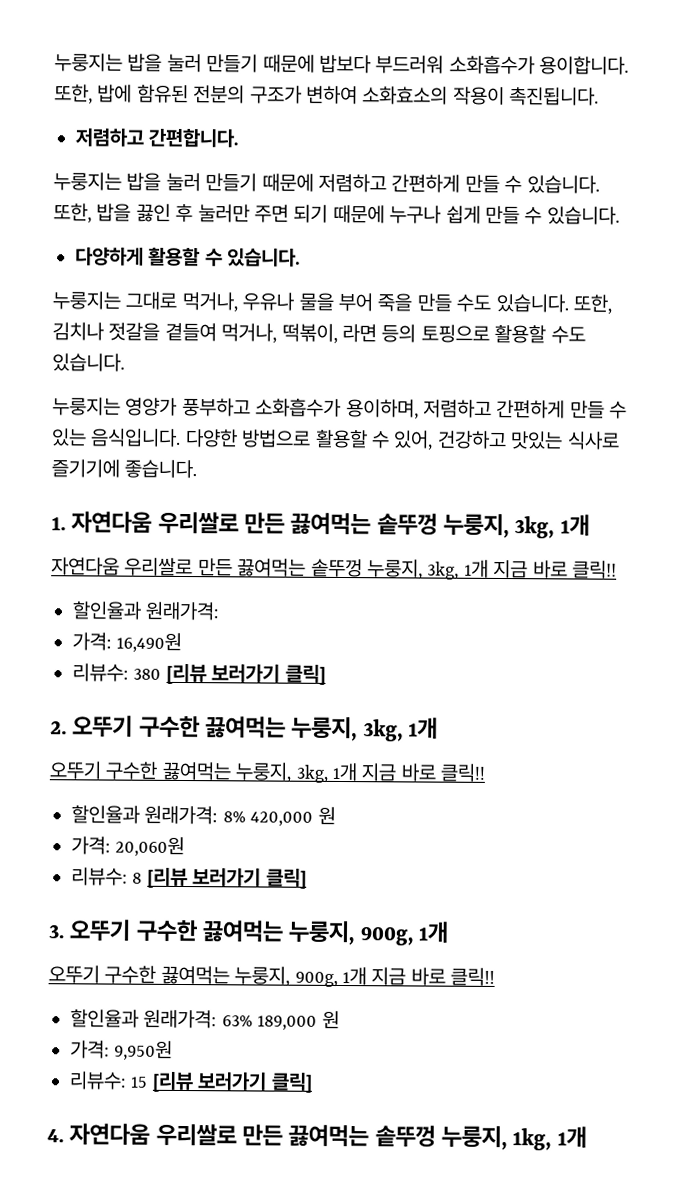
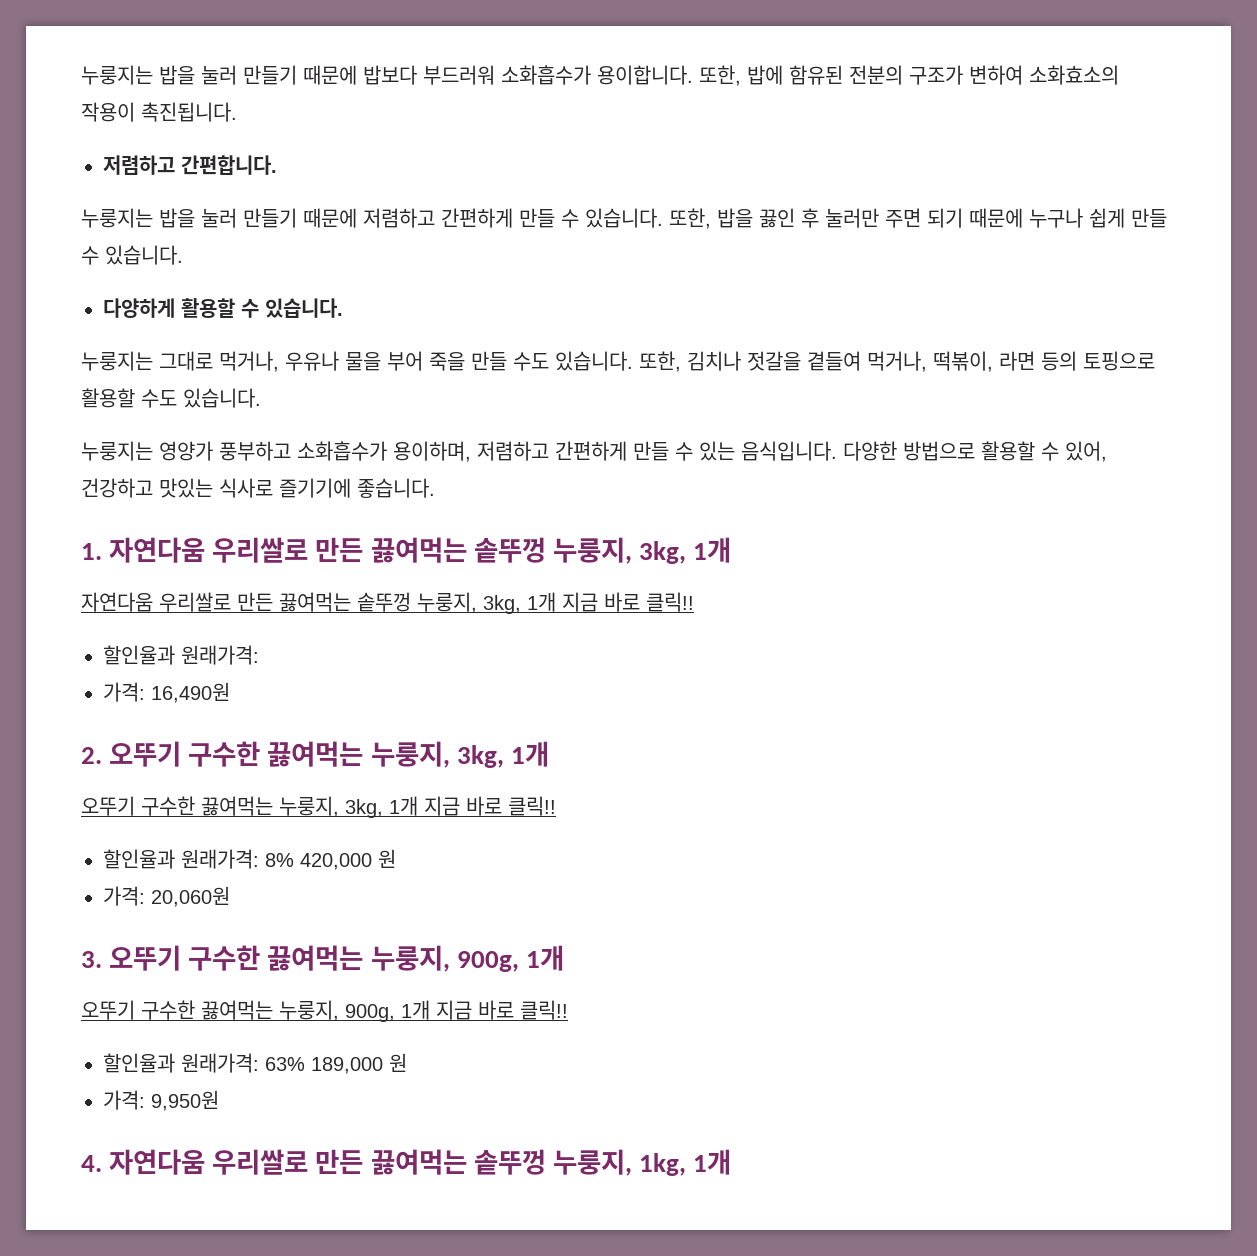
- 리뷰수: 380 [리뷰 보러가기 클릭]
- 리뷰수: 8 [리뷰 보러가기 클릭]
- 리뷰수: 15 [리뷰 보러가기 클릭]

